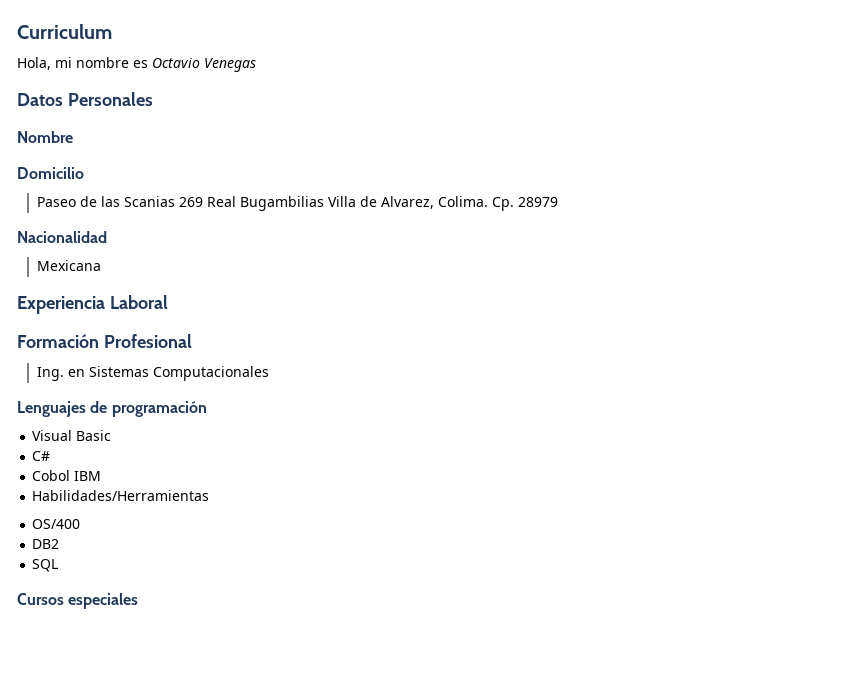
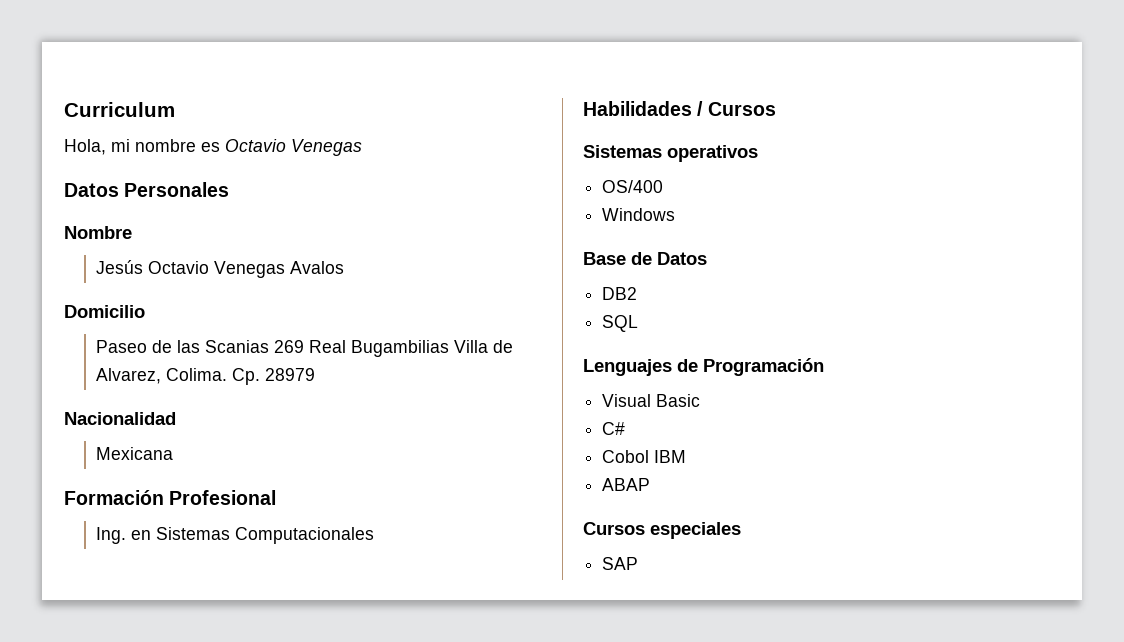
+ Jesús Octavio Venegas Avalos
- Experiencia Laboral
+ Habilidades / Cursos
+ Sistemas operativos
+ OS/400
+ Windows
+ Base de Datos
+ DB2
+ SQL
- Lenguajes de programación
+ Lenguajes de Programación
- Habilidades/Herramientas
- OS/400
- DB2
- SQL
+ ABAP
+ SAP

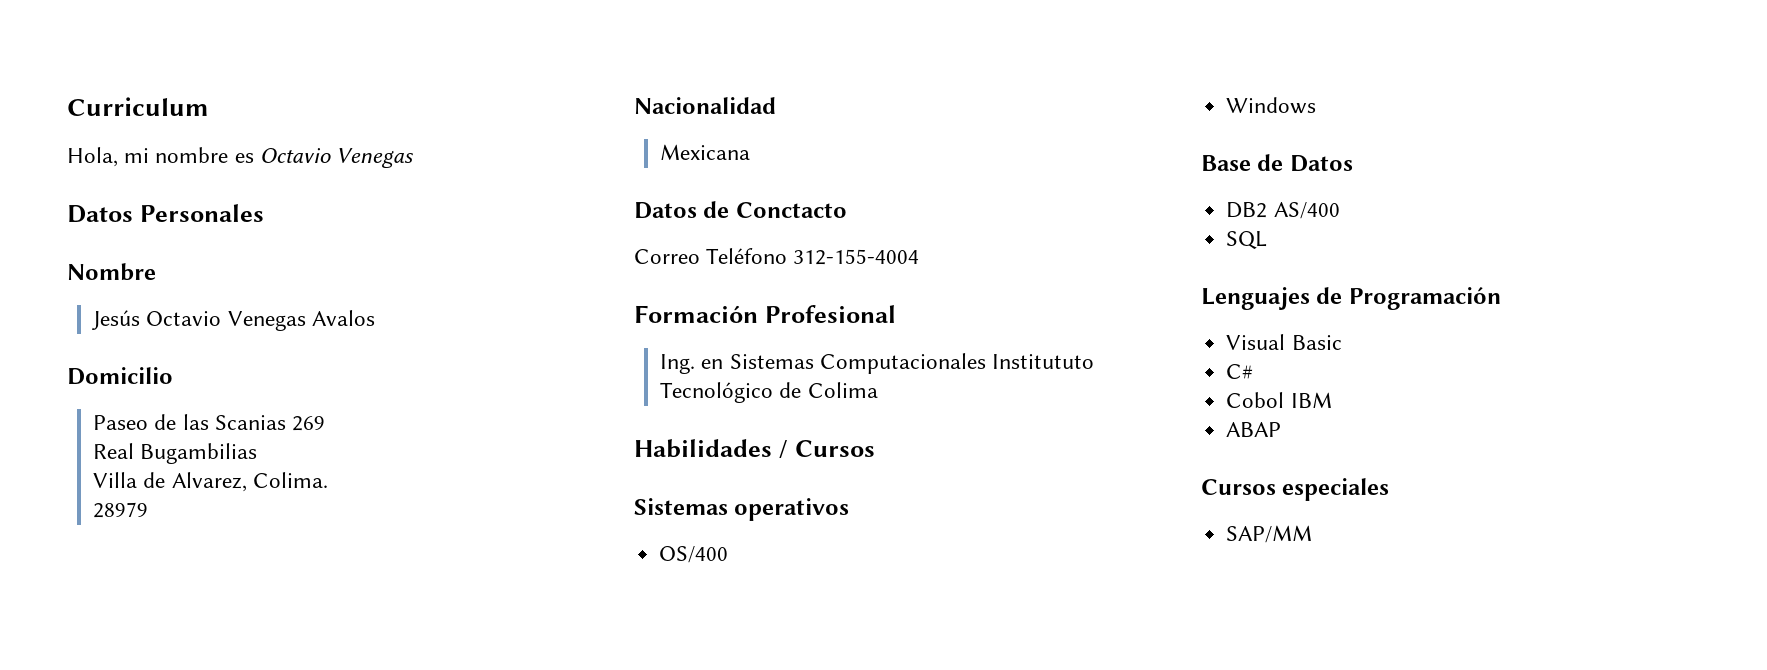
- Paseo de las Scanias 269 Real Bugambilias Villa de Alvarez, Colima. Cp. 28979
+ Paseo de las Scanias 269
+ Real Bugambilias
+ Villa de Alvarez, Colima.
+ 28979
+ Datos de Conctacto
+ Correo Teléfono 312-155-4004
- Ing. en Sistemas Computacionales
+ Ing. en Sistemas Computacionales Institututo Tecnológico de Colima
- DB2
+ DB2 AS/400
- SAP
+ SAP/MM

